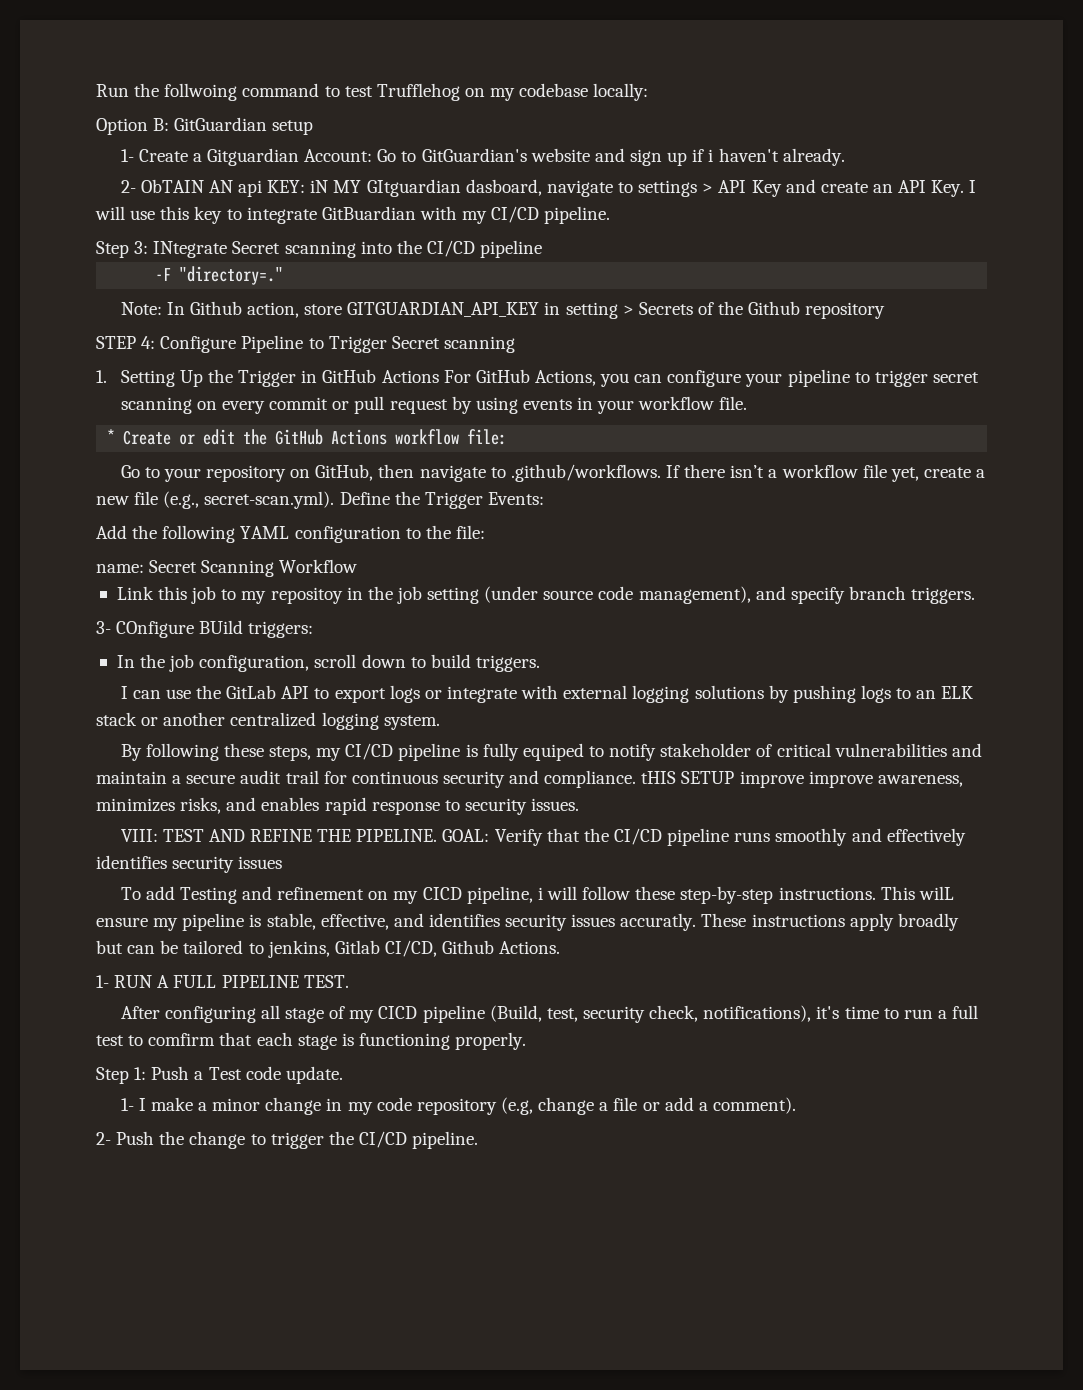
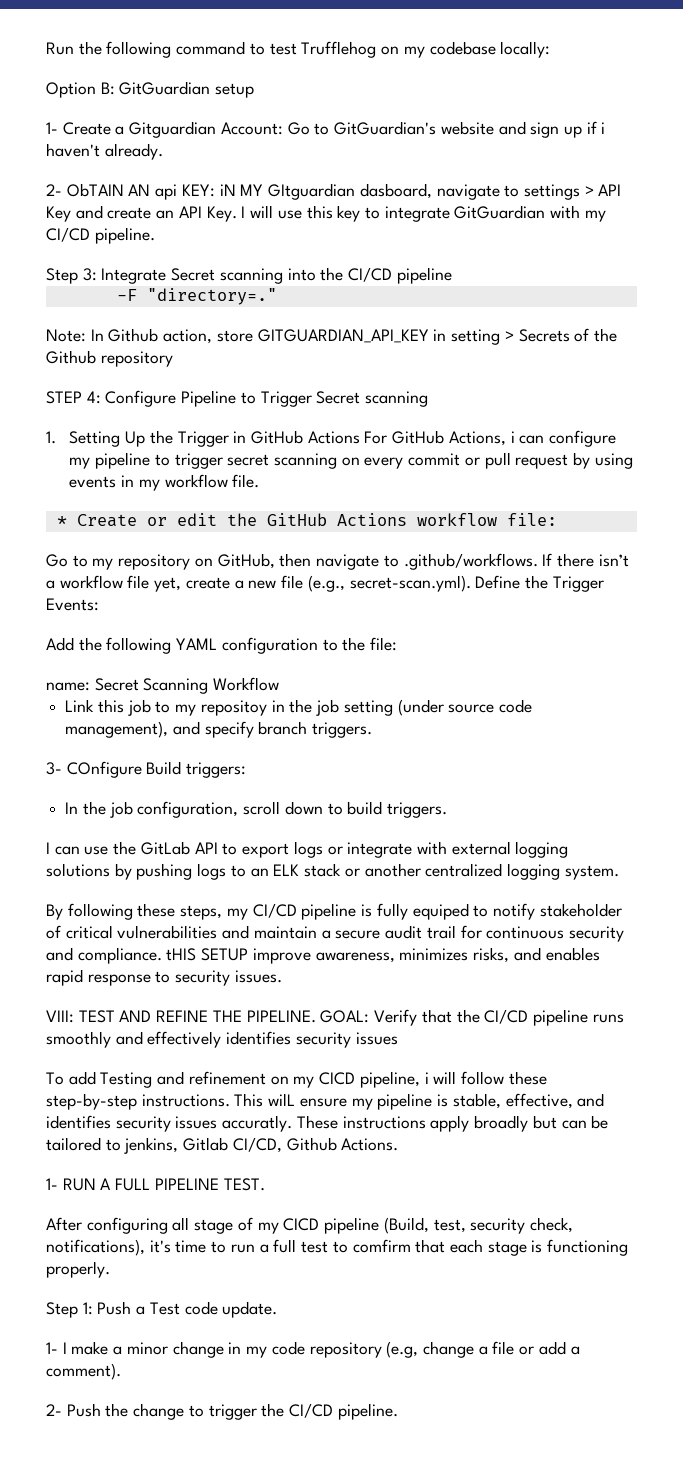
- Run the follwoing command to test Trufflehog on my codebase locally:
+ Run the following command to test Trufflehog on my codebase locally:
- 2- ObTAIN AN api KEY: iN MY GItguardian dasboard, navigate to settings > API Key and create an API Key. I will use this key to integrate GitBuardian with my CI/CD pipeline.
+ 2- ObTAIN AN api KEY: iN MY GItguardian dasboard, navigate to settings > API Key and create an API Key. I will use this key to integrate GitGuardian with my CI/CD pipeline.
- Step 3: INtegrate Secret scanning into the CI/CD pipeline
+ Step 3: Integrate Secret scanning into the CI/CD pipeline
- 1. Setting Up the Trigger in GitHub Actions For GitHub Actions, you can configure your pipeline to trigger secret scanning on every commit or pull request by using events in your workflow file.
+ 1. Setting Up the Trigger in GitHub Actions For GitHub Actions, i can configure my pipeline to trigger secret scanning on every commit or pull request by using events in my workflow file.
- Go to your repository on GitHub, then navigate to .github/workflows. If there isn’t a workflow file yet, create a new file (e.g., secret-scan.yml). Define the Trigger Events:
+ Go to my repository on GitHub, then navigate to .github/workflows. If there isn’t a workflow file yet, create a new file (e.g., secret-scan.yml). Define the Trigger Events:
- 3- COnfigure BUild triggers:
+ 3- COnfigure Build triggers:
- By following these steps, my CI/CD pipeline is fully equiped to notify stakeholder of critical vulnerabilities and maintain a secure audit trail for continuous security and compliance. tHIS SETUP improve improve awareness, minimizes risks, and enables rapid response to security issues.
+ By following these steps, my CI/CD pipeline is fully equiped to notify stakeholder of critical vulnerabilities and maintain a secure audit trail for continuous security and compliance. tHIS SETUP improve awareness, minimizes risks, and enables rapid response to security issues.

